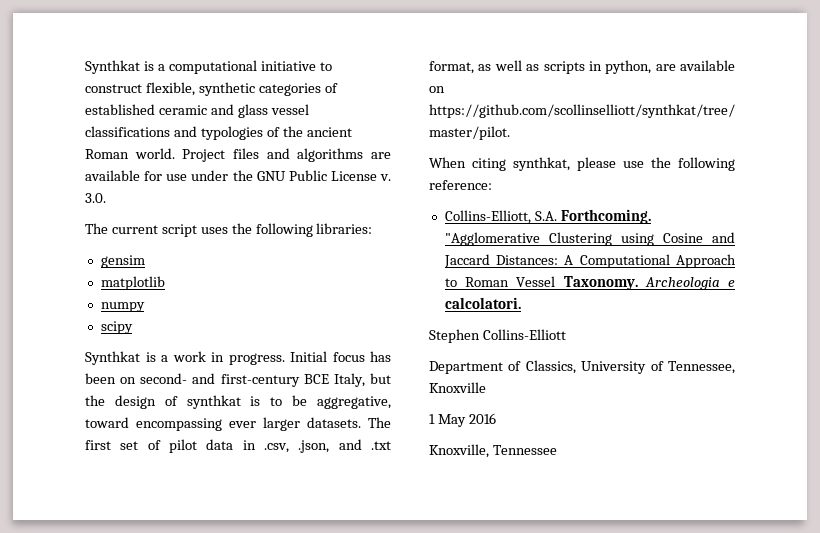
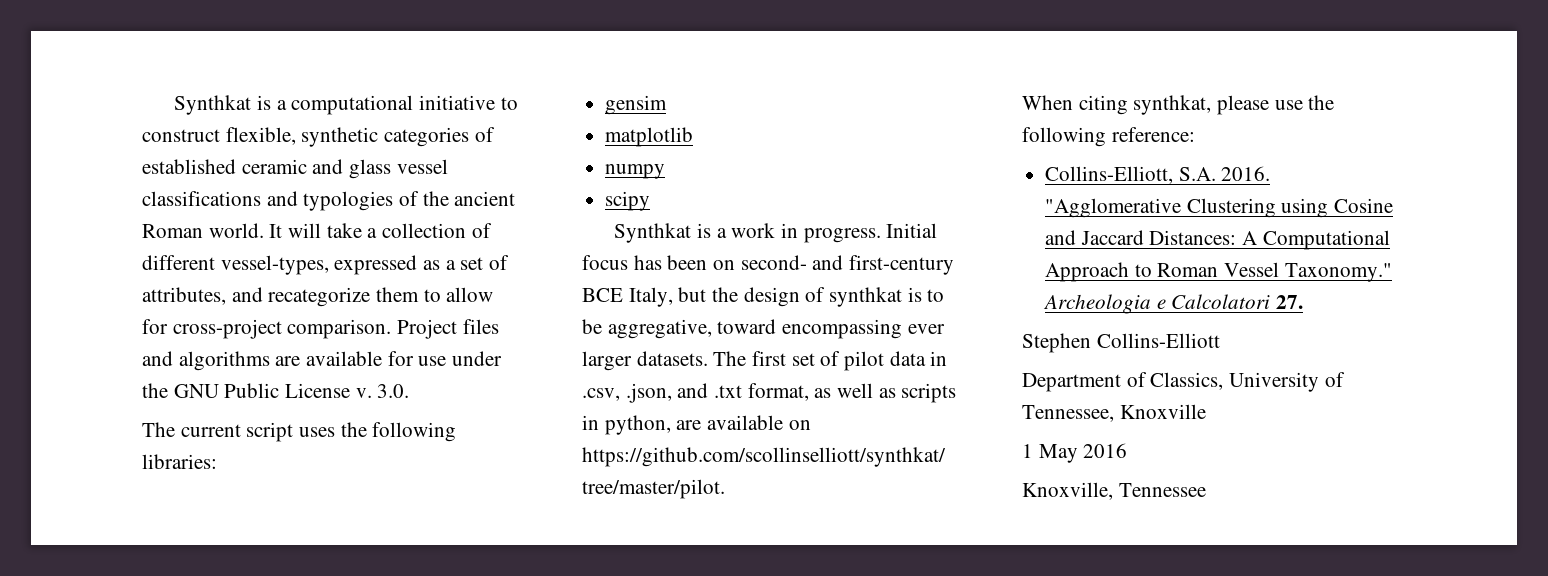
+ It will take a collection of different vessel-types, expressed as a set of attributes, and recategorize them to allow for cross-project comparison.
- Collins-Elliott, S.A. Forthcoming.
+ Collins-Elliott, S.A. 2016.
- "Agglomerative Clustering using Cosine and Jaccard Distances: A Computational Approach to Roman Vessel Taxonomy.
+ "Agglomerative Clustering using Cosine and Jaccard Distances: A Computational Approach to Roman Vessel Taxonomy."
- Archeologia e calcolatori.
+ Archeologia e Calcolatori 27.

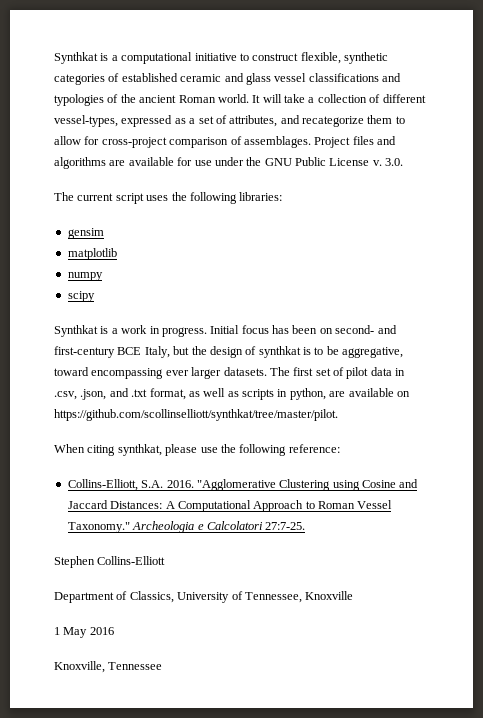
- It will take a collection of different vessel-types, expressed as a set of attributes, and recategorize them to allow for cross-project comparison.
+ It will take a collection of different vessel-types, expressed as a set of attributes, and recategorize them to allow for cross-project comparison of assemblages.
- Archeologia e Calcolatori 27.
+ Archeologia e Calcolatori 27:7-25.

